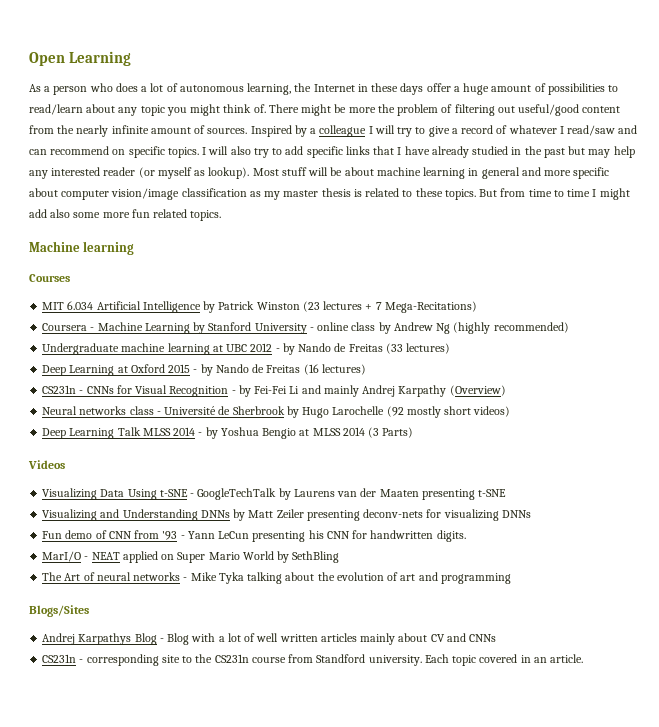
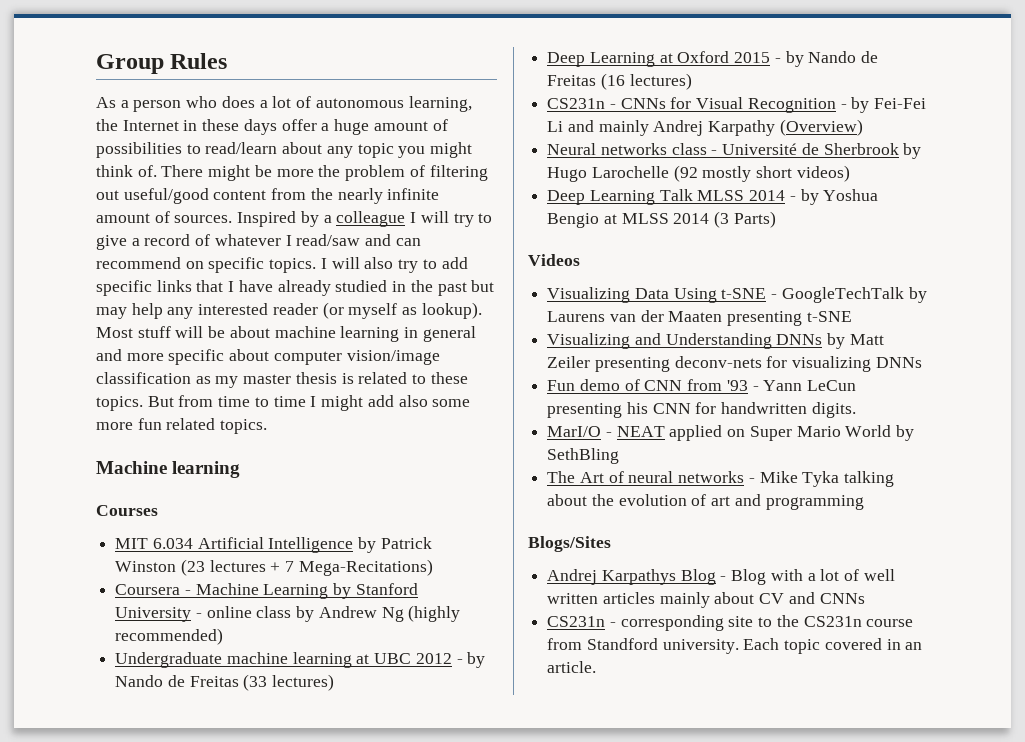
- Open Learning
+ Group Rules

